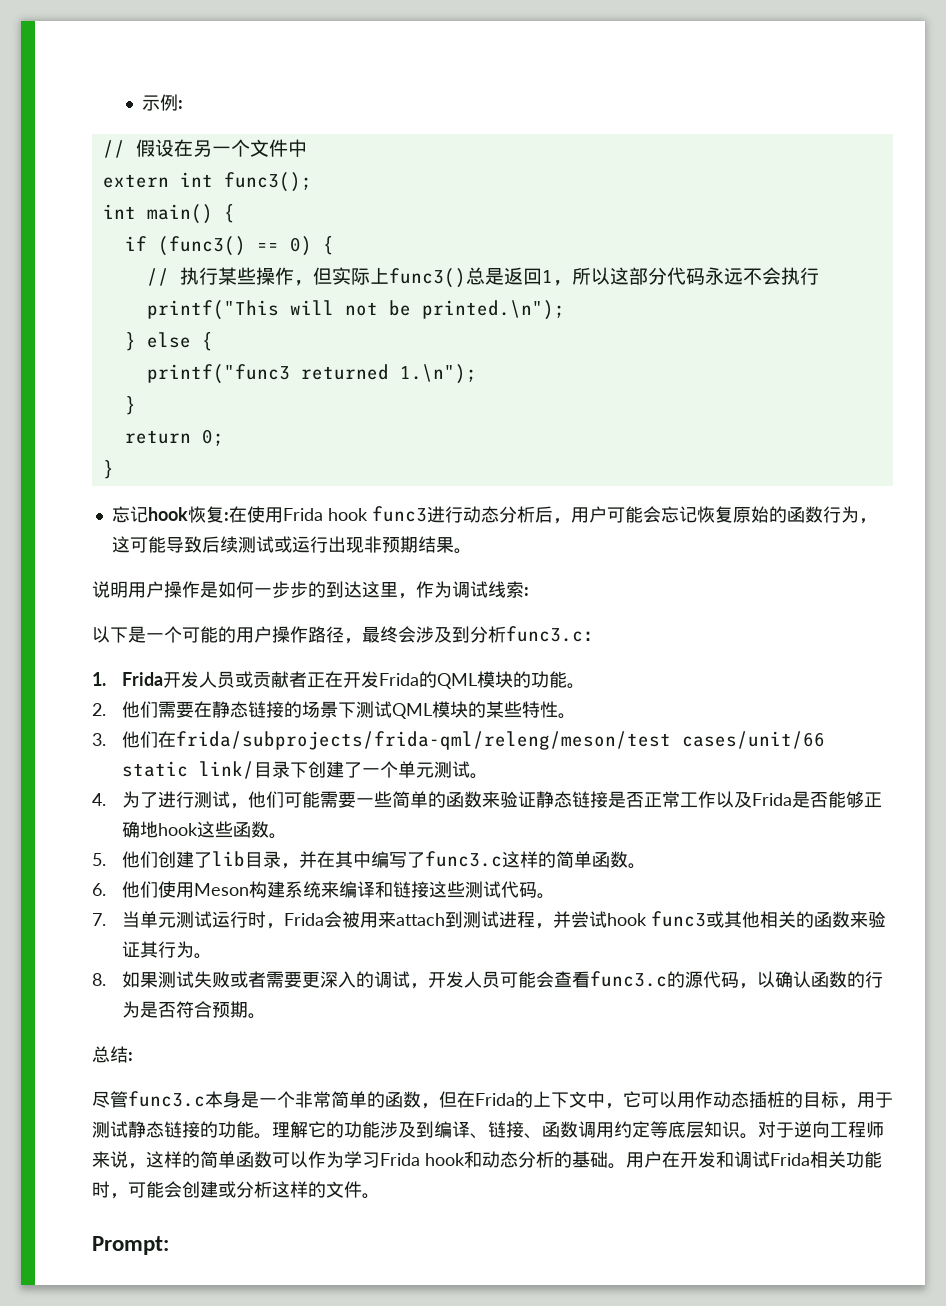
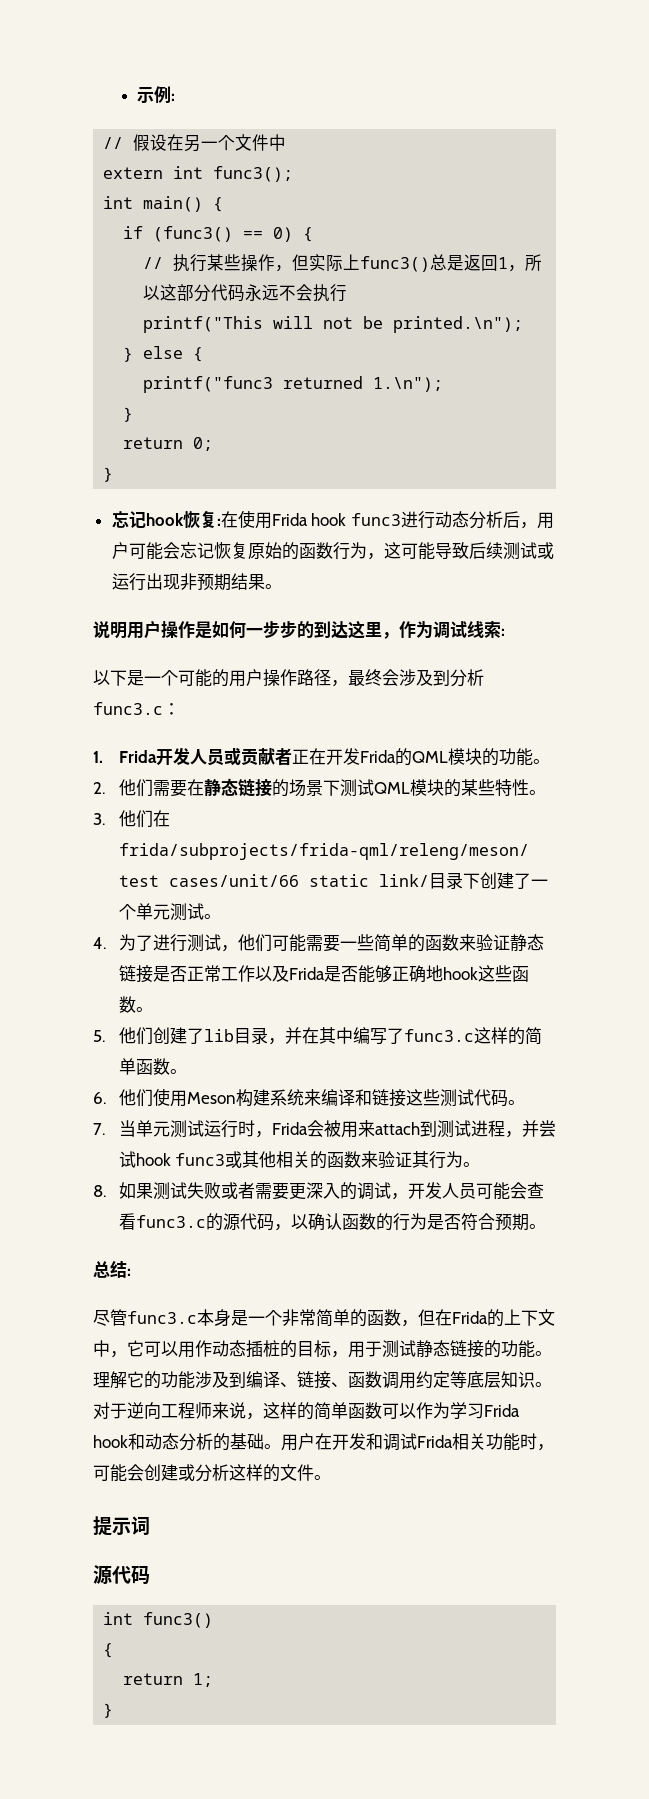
- Prompt:
+ 提示词
+ 源代码
+ int func3()
+ {
+ return 1;
+ }

